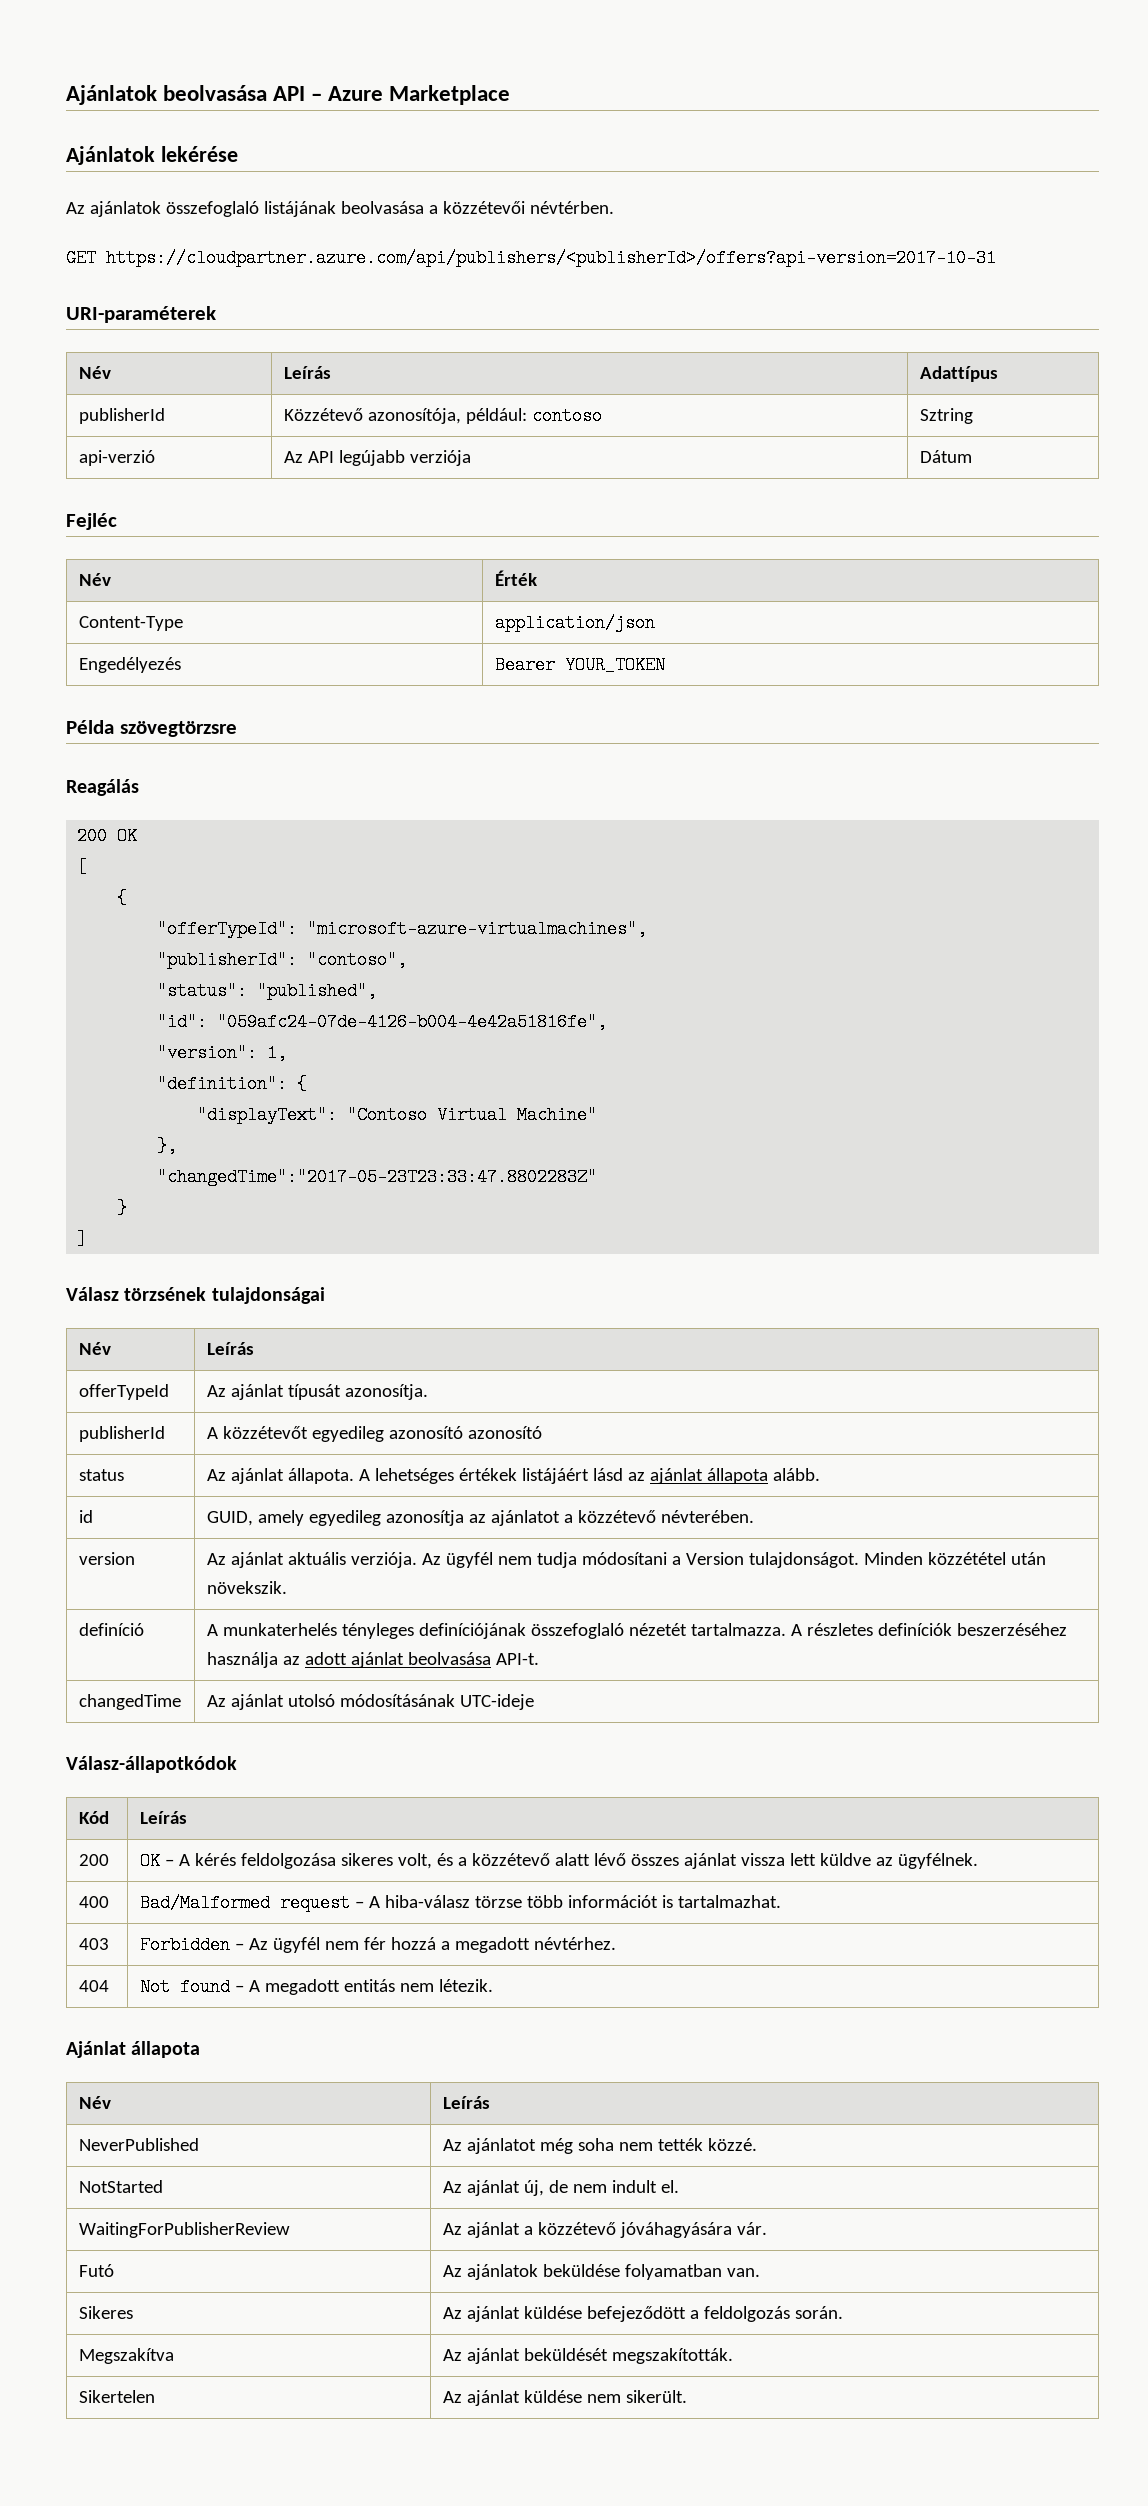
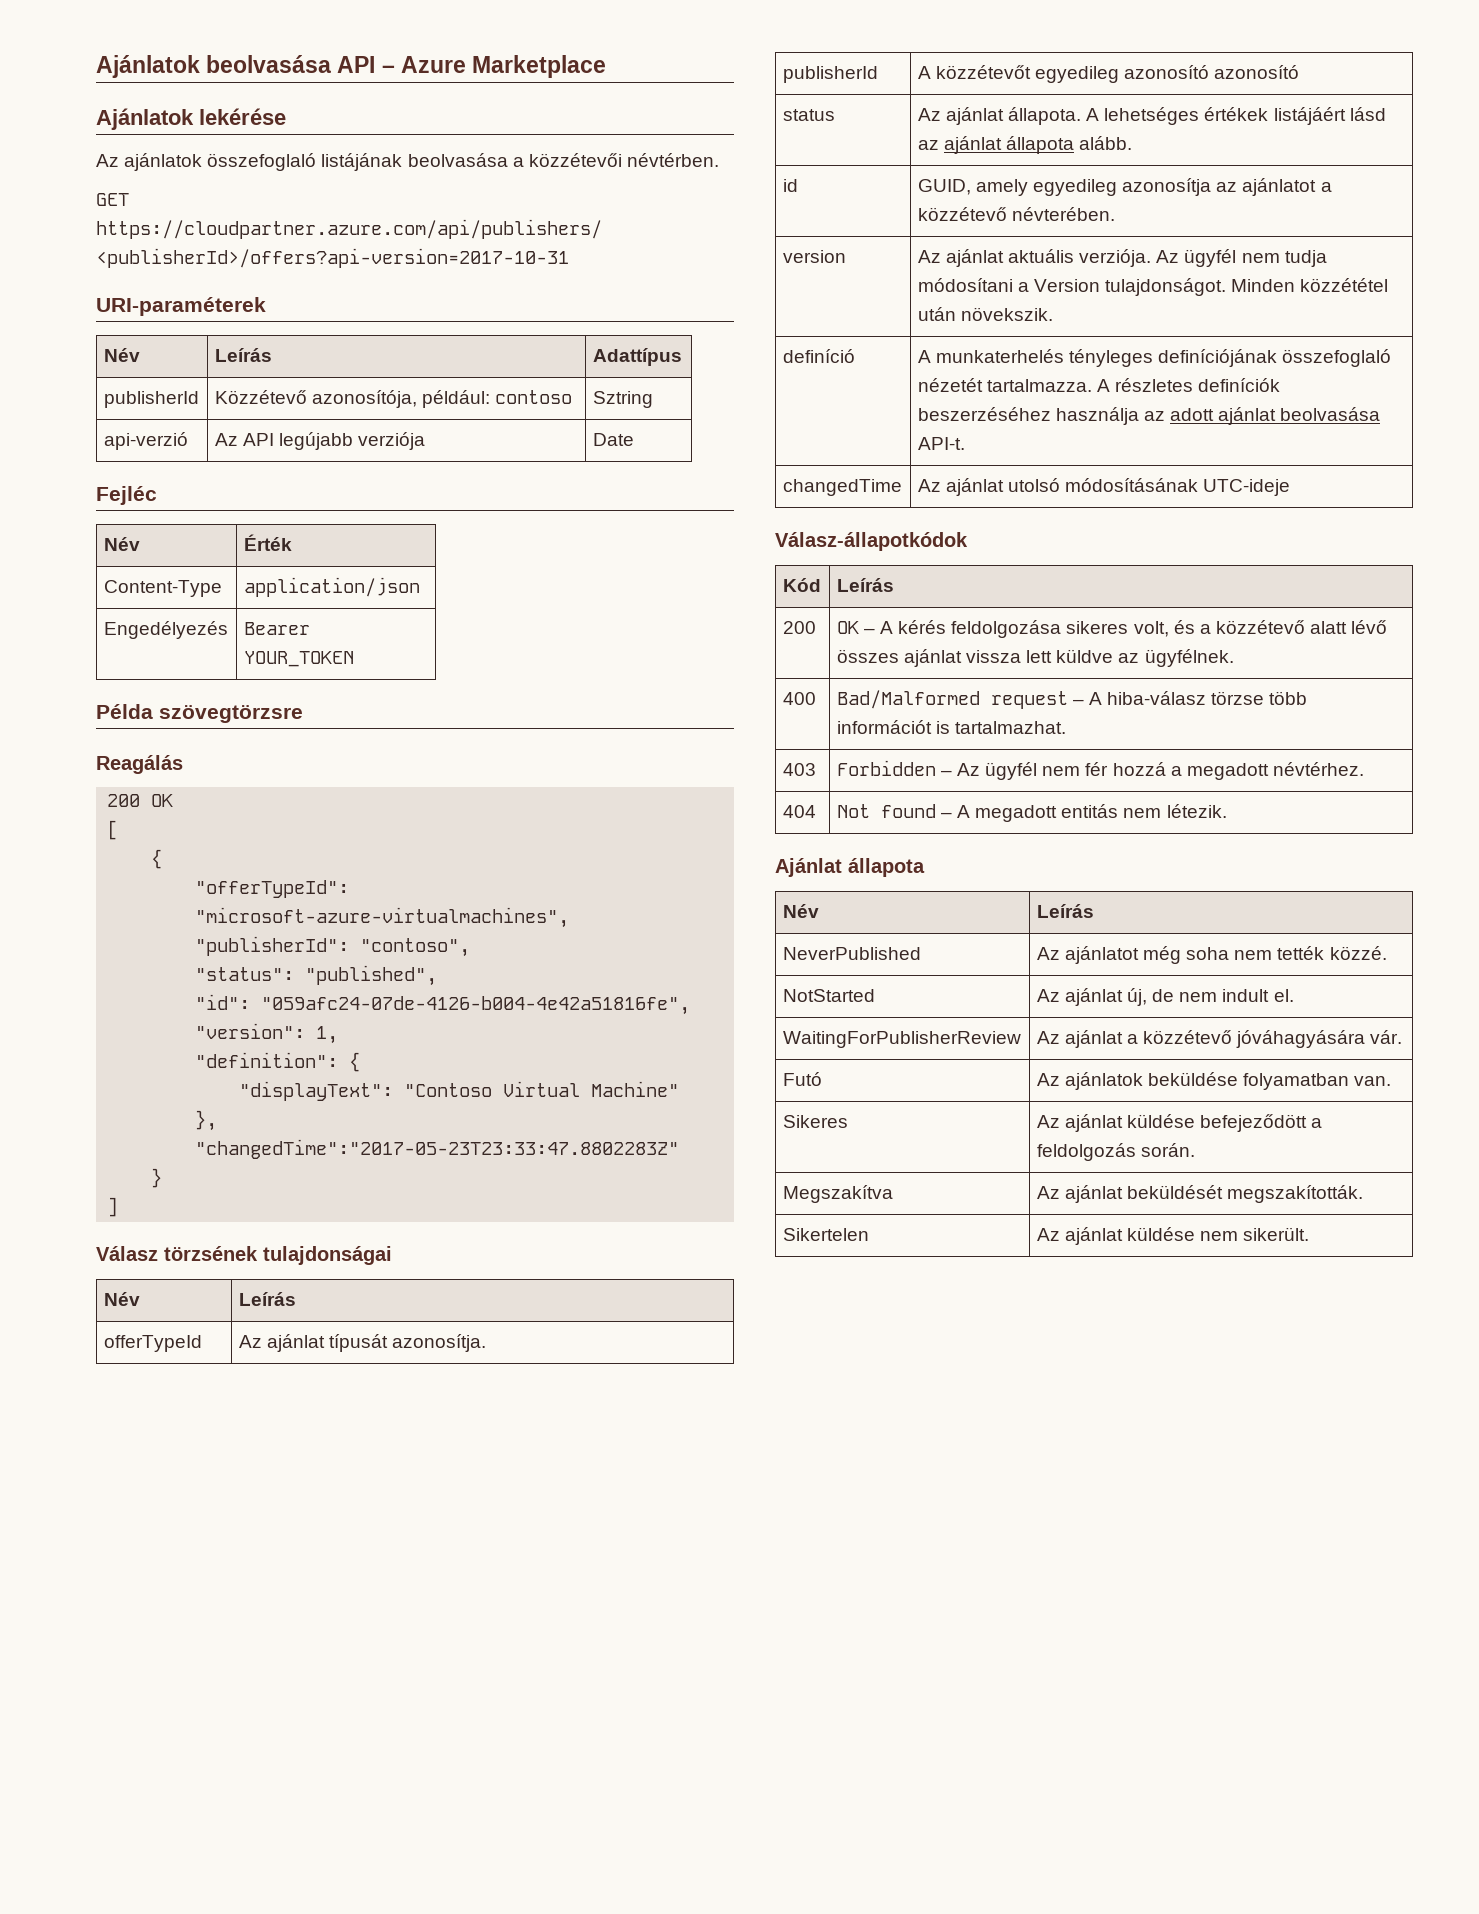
- api-verzió | Az API legújabb verziója | Dátum
+ api-verzió | Az API legújabb verziója | Date

